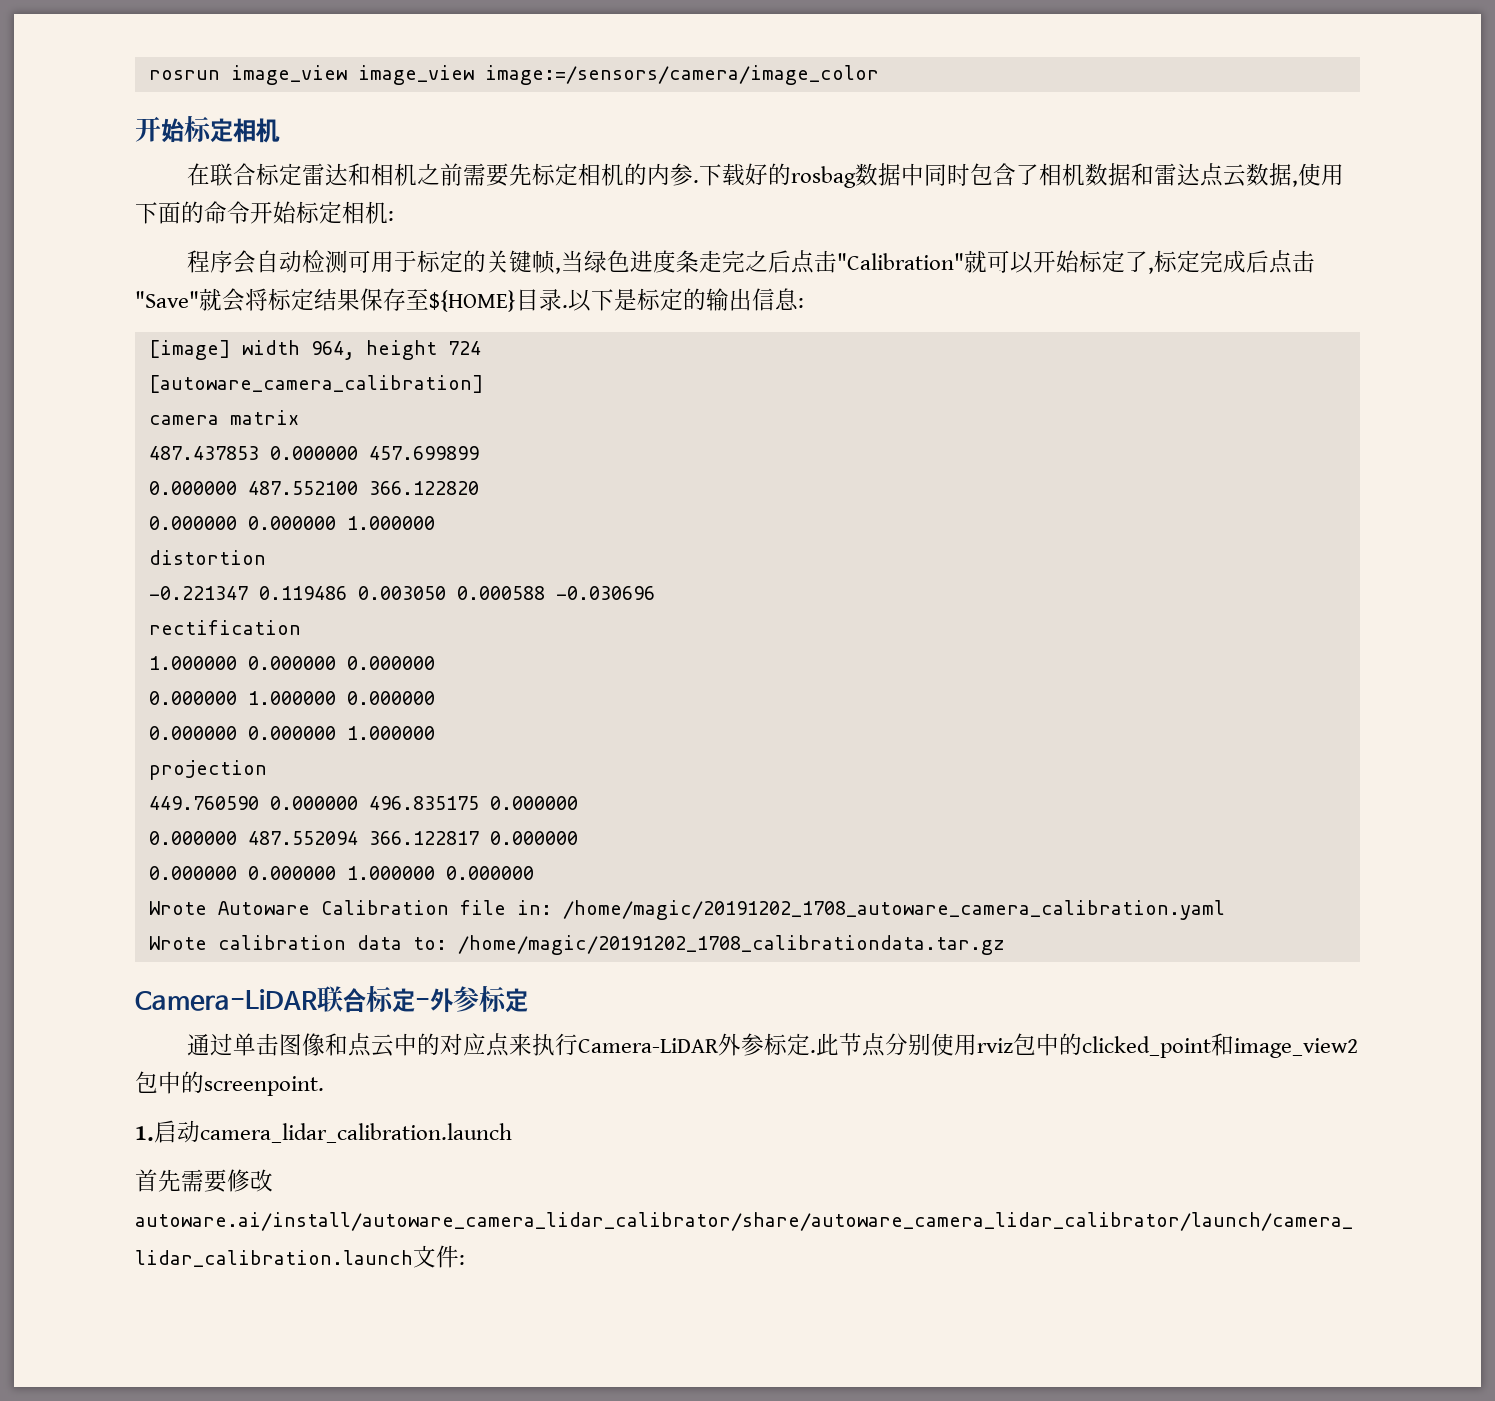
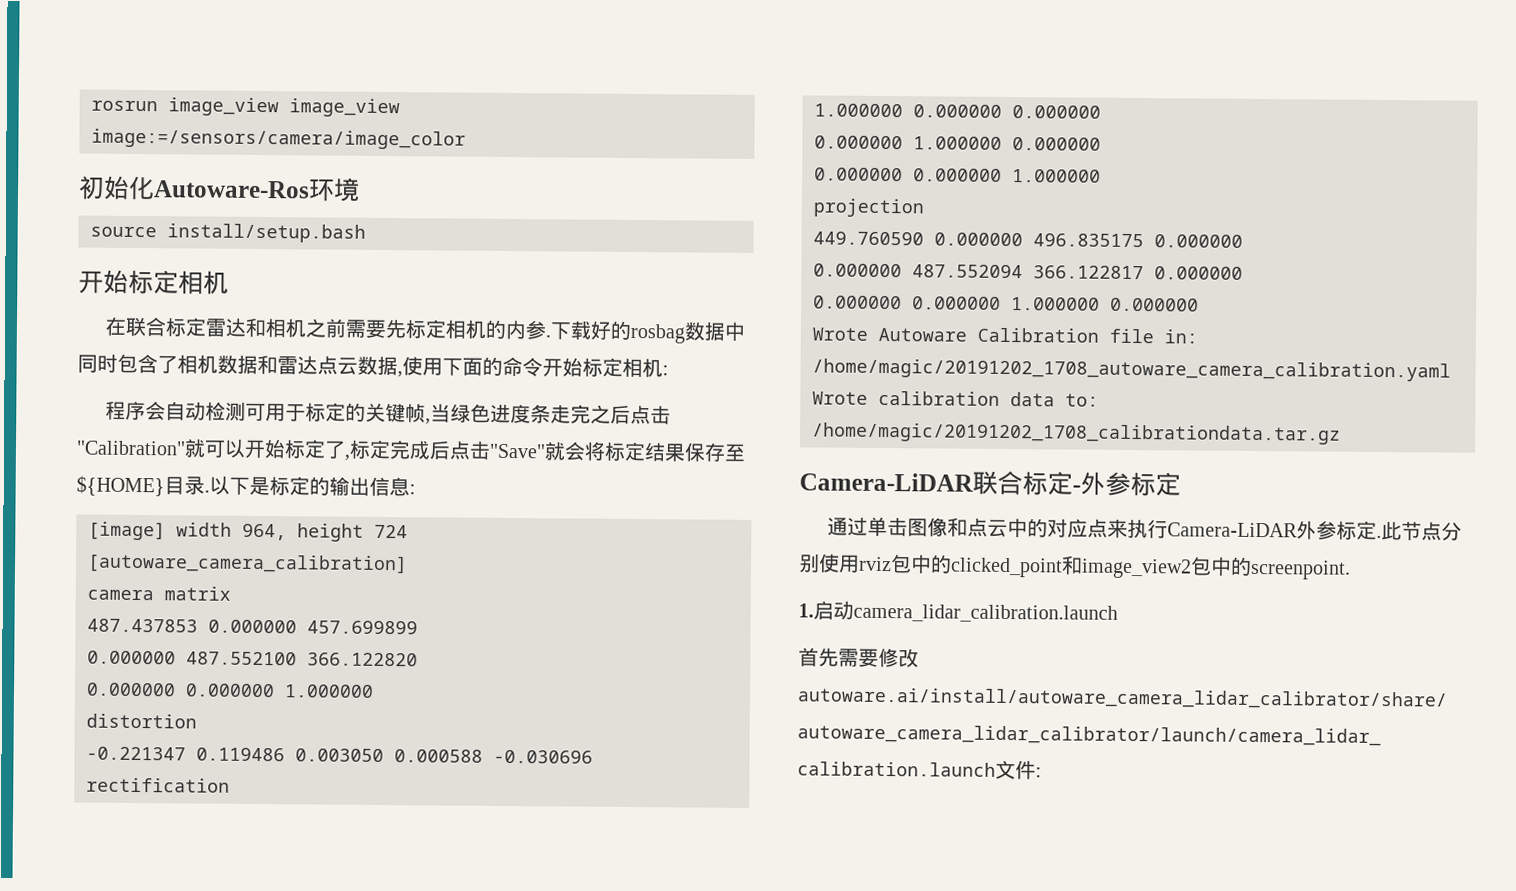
+ 初始化Autoware-Ros环境
+ source install/setup.bash

